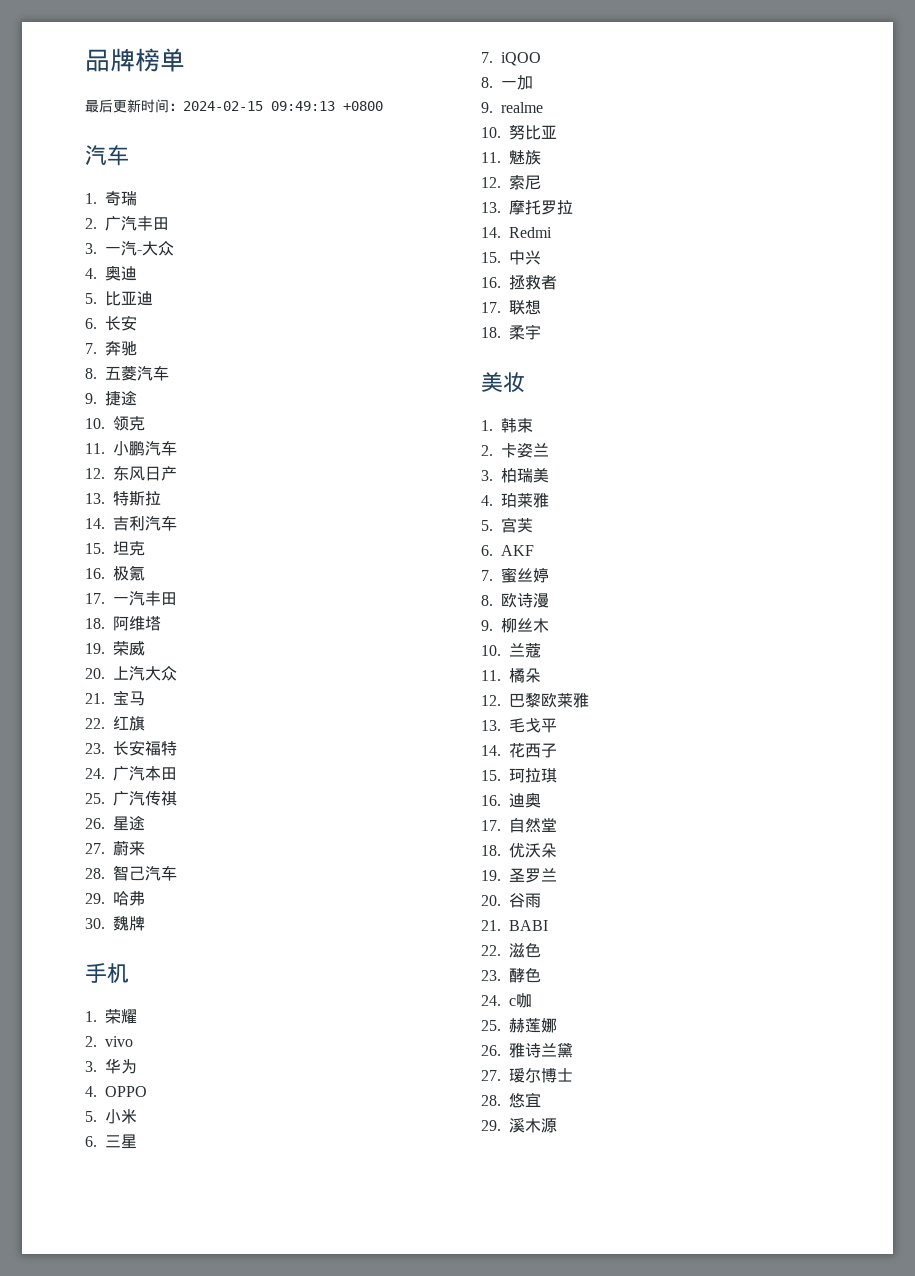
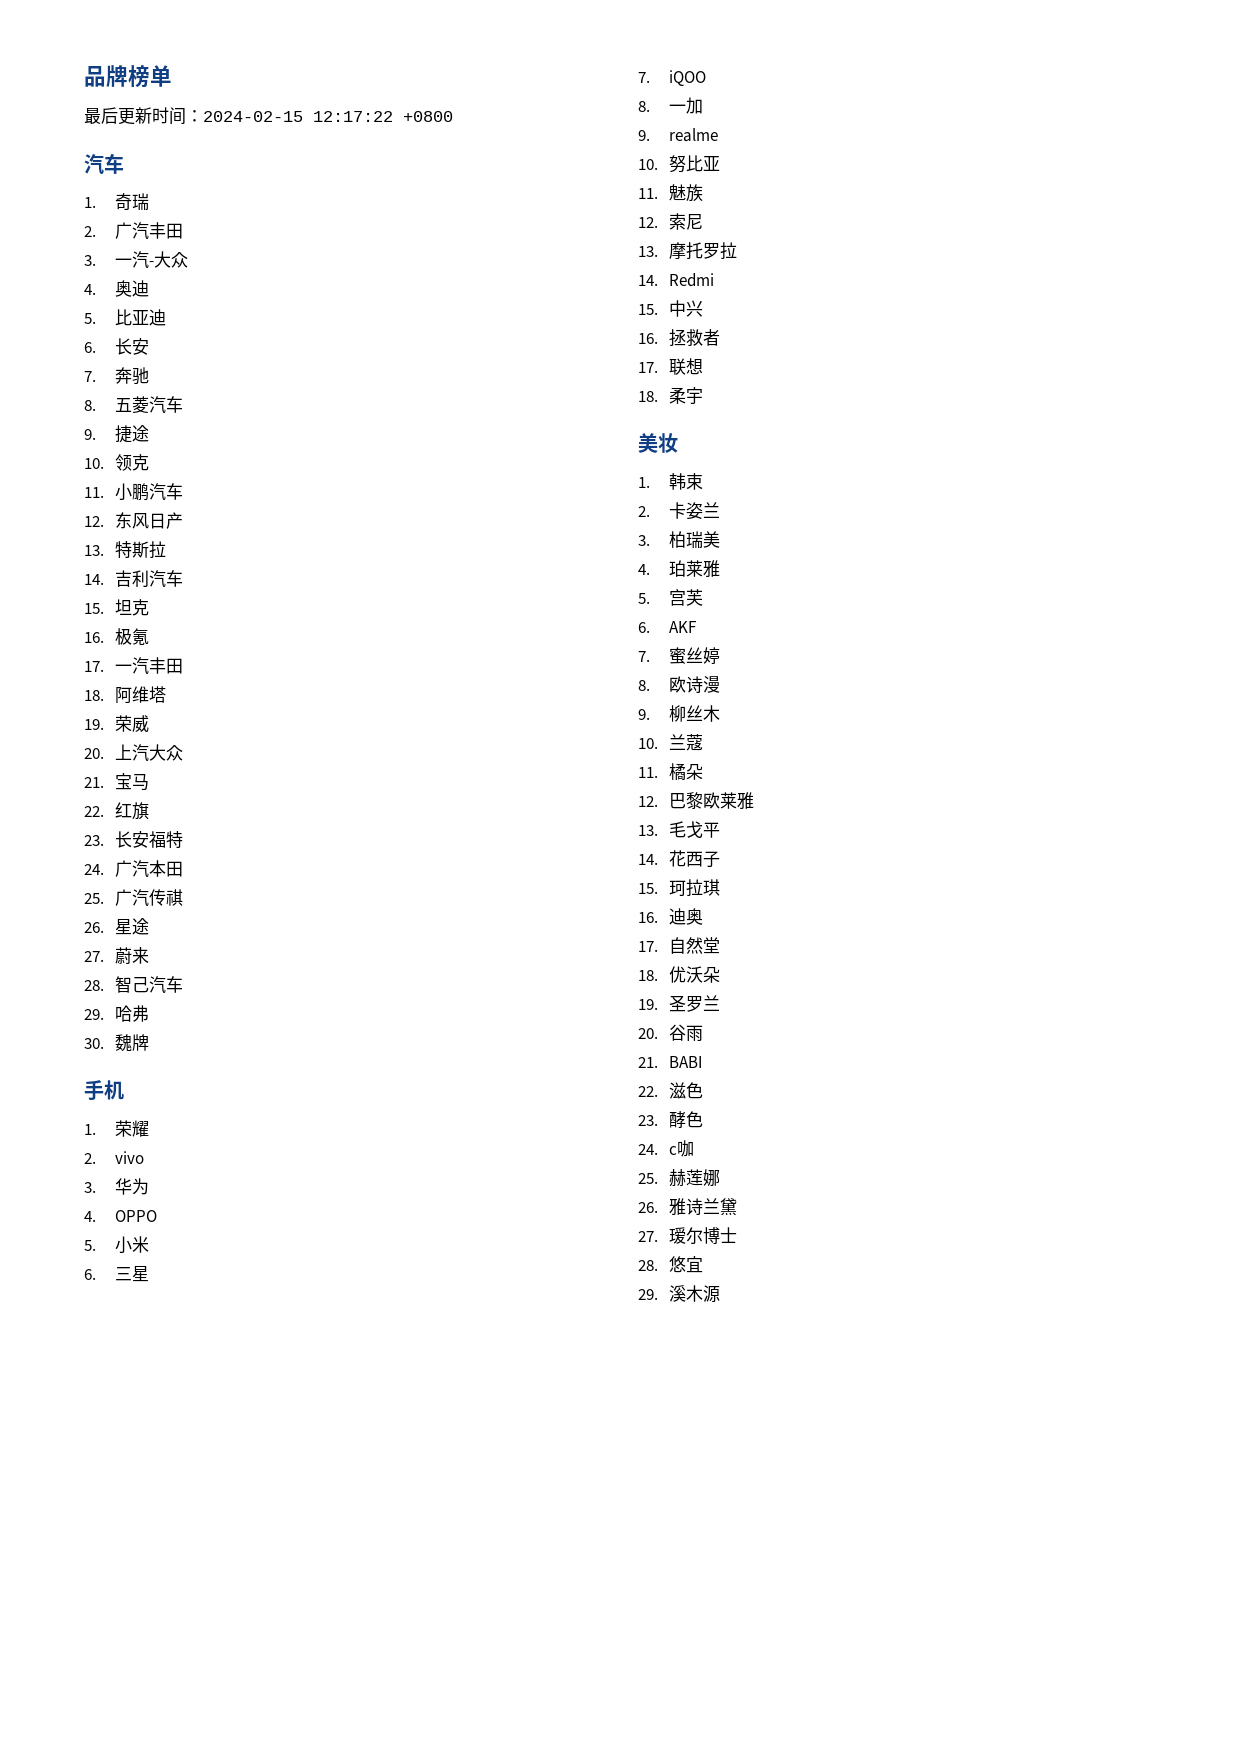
- 最后更新时间：2024-02-15 09:49:13 +0800
+ 最后更新时间：2024-02-15 12:17:22 +0800

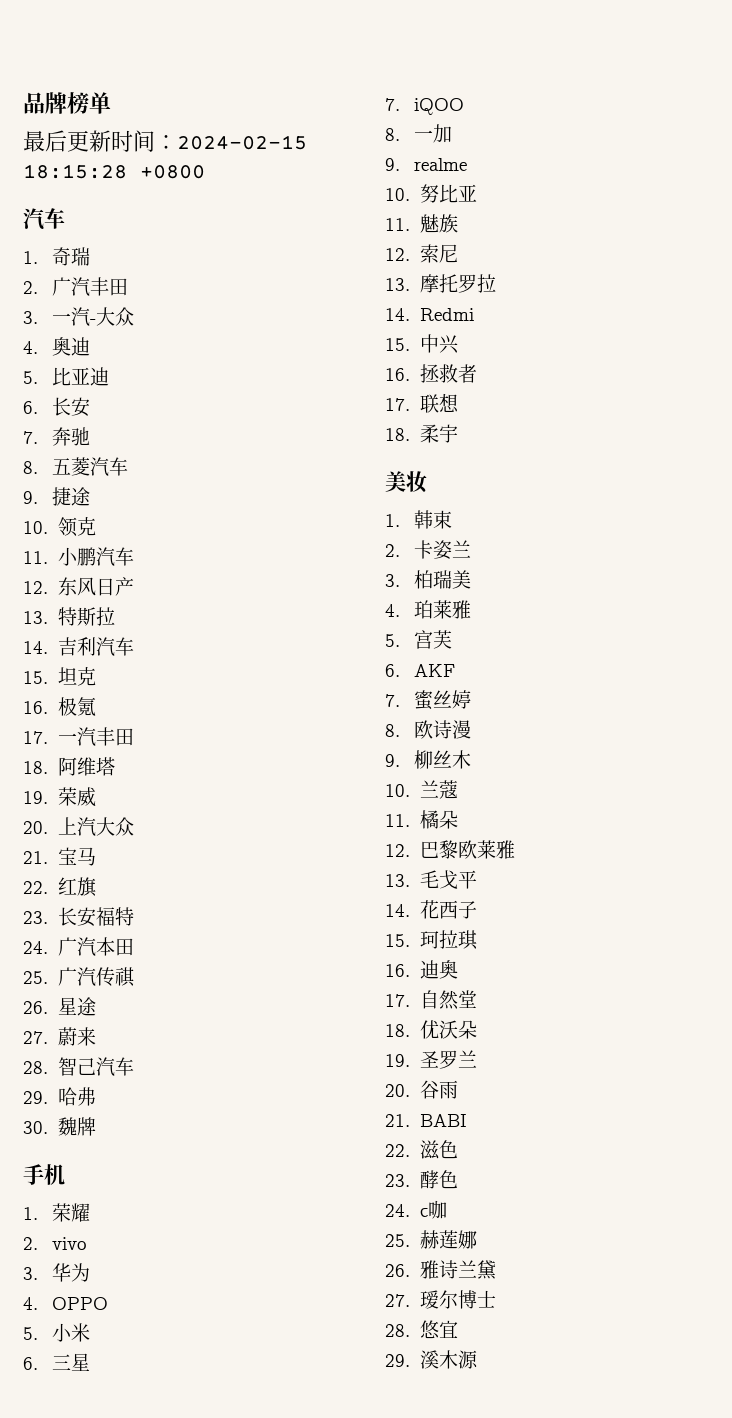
- 最后更新时间：2024-02-15 12:17:22 +0800
+ 最后更新时间：2024-02-15 18:15:28 +0800

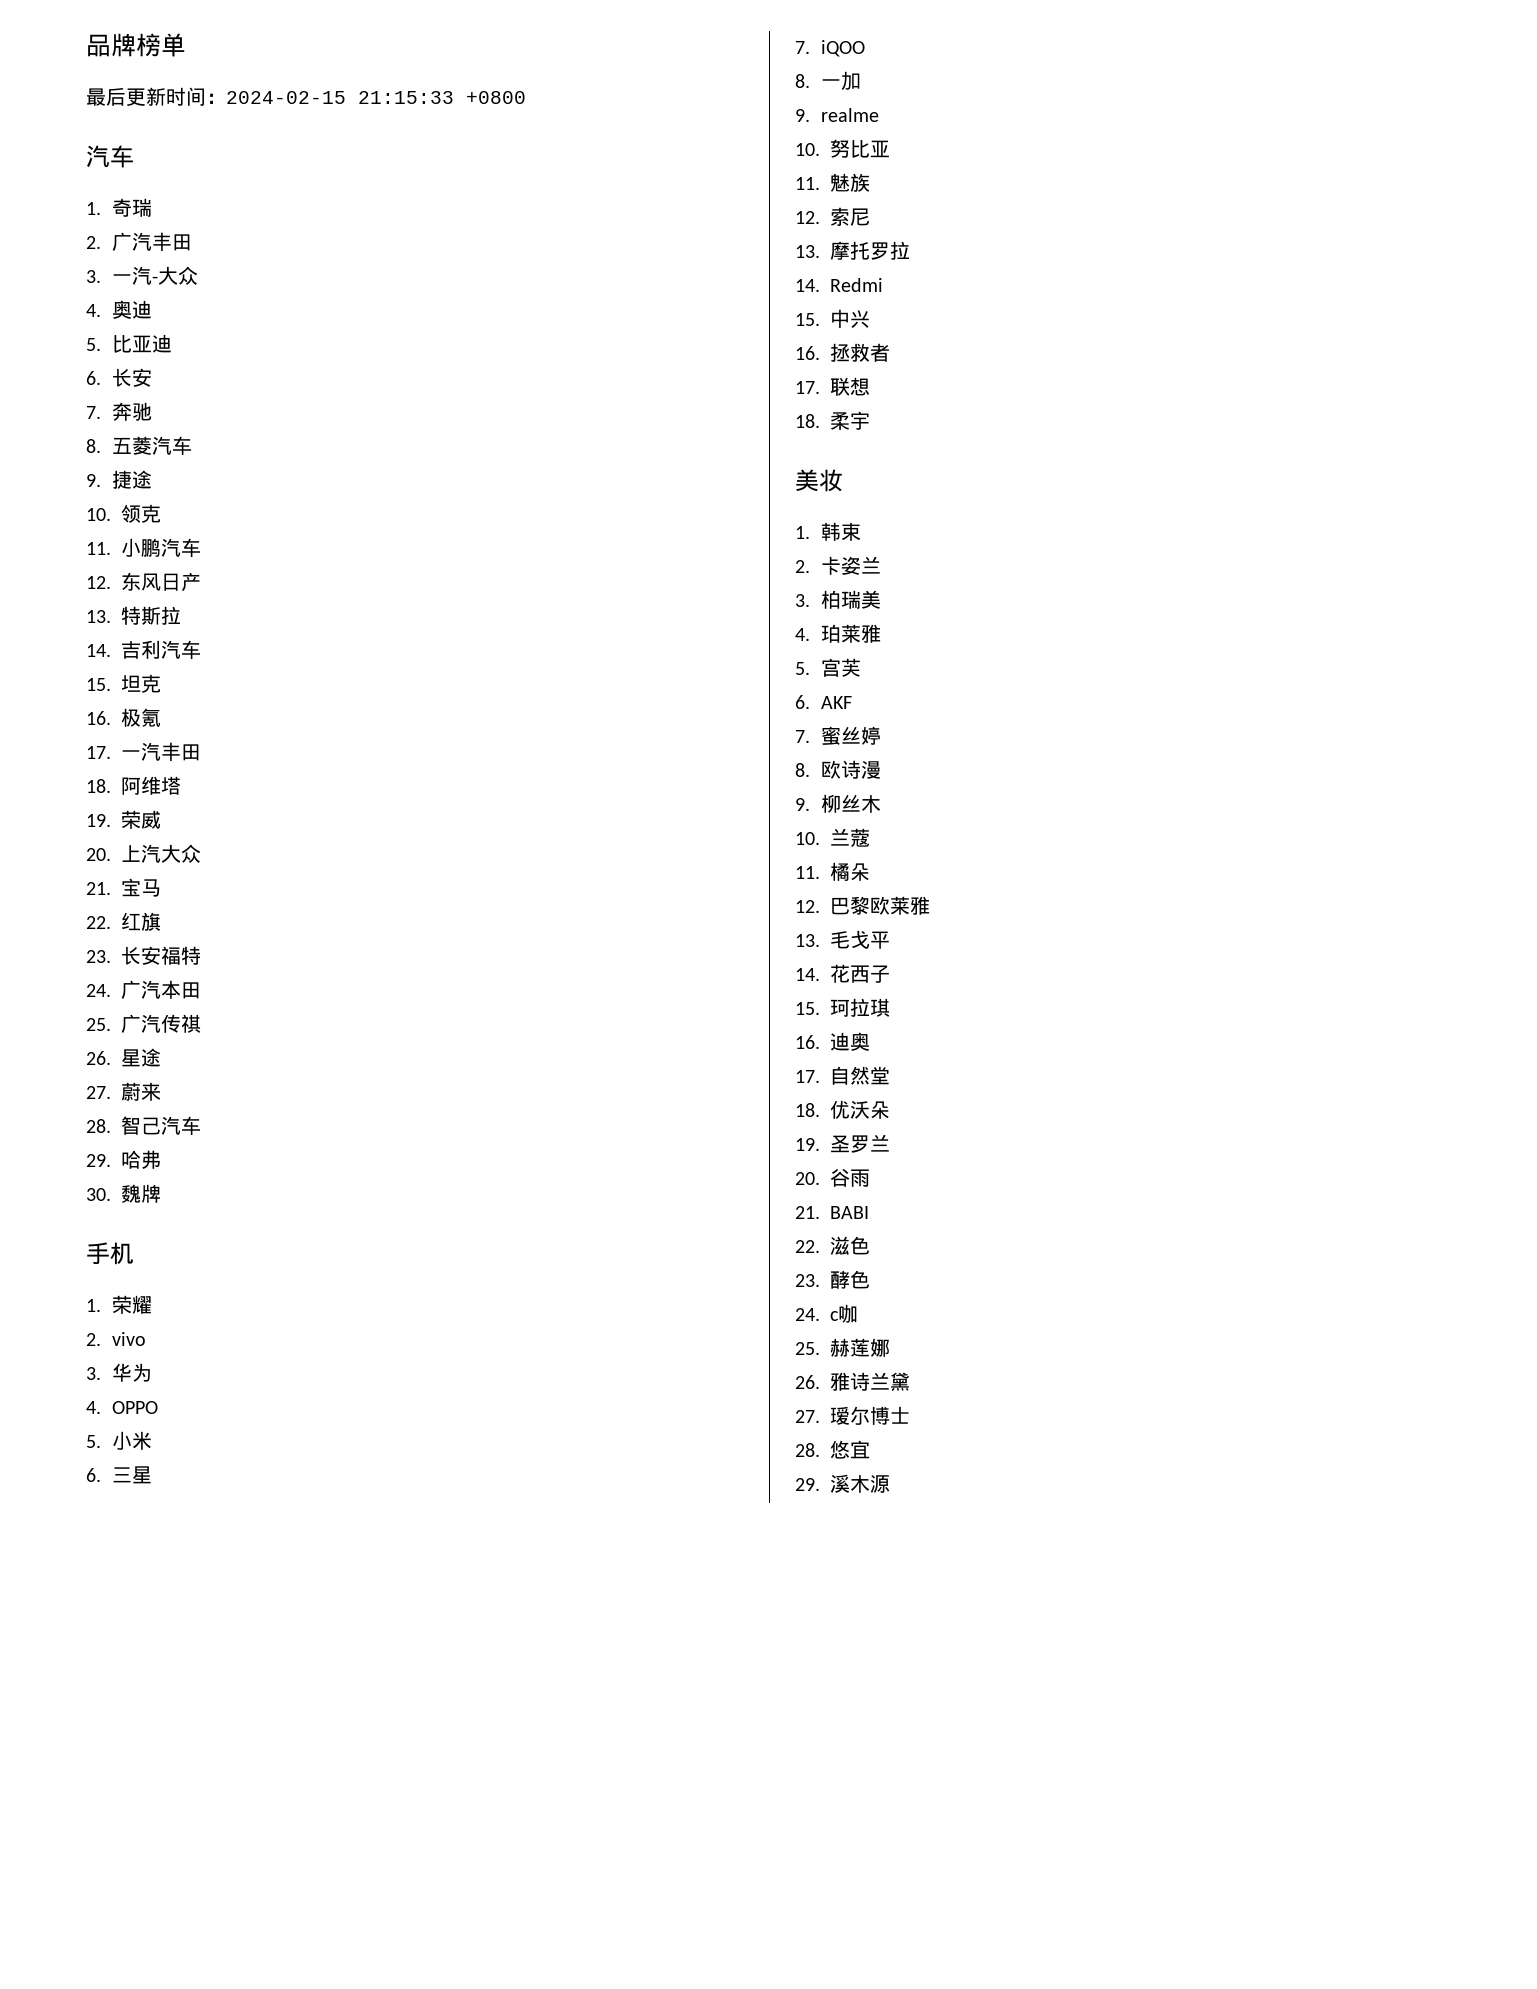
- 最后更新时间：2024-02-15 18:15:28 +0800
+ 最后更新时间：2024-02-15 21:15:33 +0800

